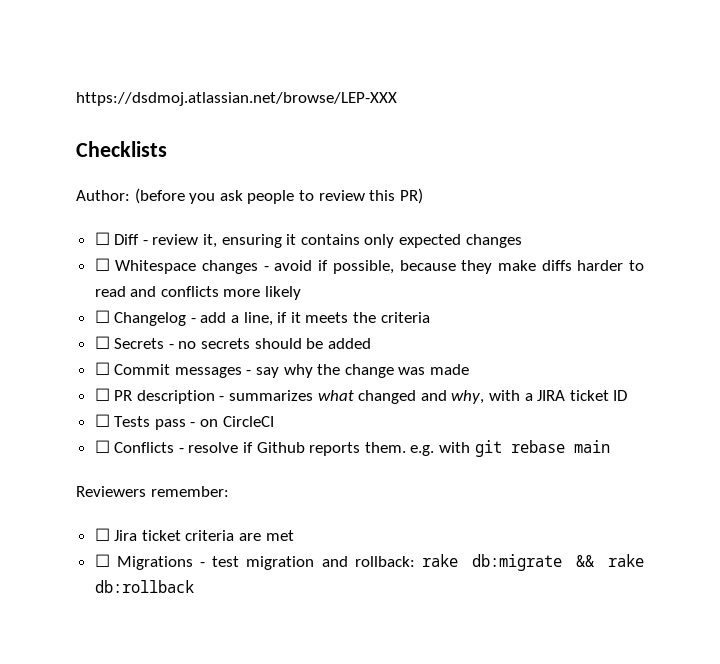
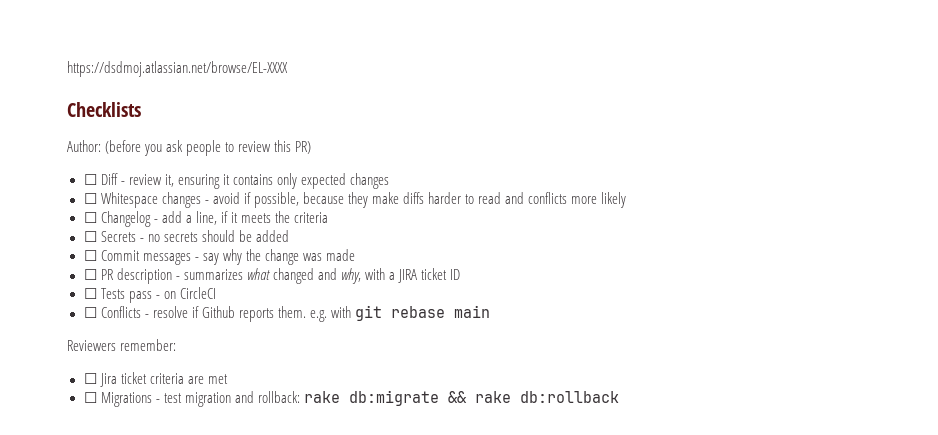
- https://dsdmoj.atlassian.net/browse/LEP-XXX
+ https://dsdmoj.atlassian.net/browse/EL-XXXX

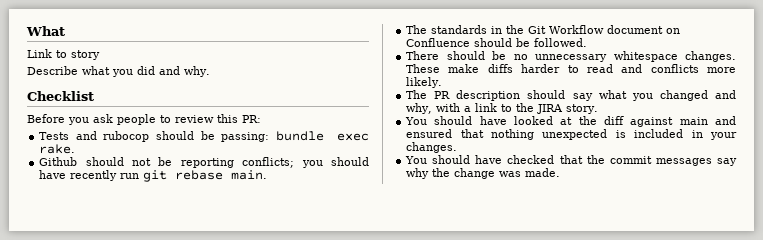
- https://dsdmoj.atlassian.net/browse/EL-XXXX
- Checklists
- Author: (before you ask people to review this PR)
- ☐ Diff - review it, ensuring it contains only expected changes
- ☐ Whitespace changes - avoid if possible, because they make diffs harder to read and conflicts more likely
- ☐ Changelog - add a line, if it meets the criteria
- ☐ Secrets - no secrets should be added
- ☐ Commit messages - say why the change was made
- ☐ PR description - summarizes what changed and why, with a JIRA ticket ID
- ☐ Tests pass - on CircleCI
- ☐ Conflicts - resolve if Github reports them. e.g. with git rebase main
- Reviewers remember:
- ☐ Jira ticket criteria are met
- ☐ Migrations - test migration and rollback: rake db:migrate && rake db:rollback
+ What
+ Link to story
+ Describe what you did and why.
+ Checklist
+ Before you ask people to review this PR:
+ Tests and rubocop should be passing: bundle exec rake.
+ Github should not be reporting conflicts; you should have recently run git rebase main.
+ The standards in the Git Workflow document on Confluence should be followed.
+ There should be no unnecessary whitespace changes. These make diffs harder to read and conflicts more likely.
+ The PR description should say what you changed and why, with a link to the JIRA story.
+ You should have looked at the diff against main and ensured that nothing unexpected is included in your changes.
+ You should have checked that the commit messages say why the change was made.

